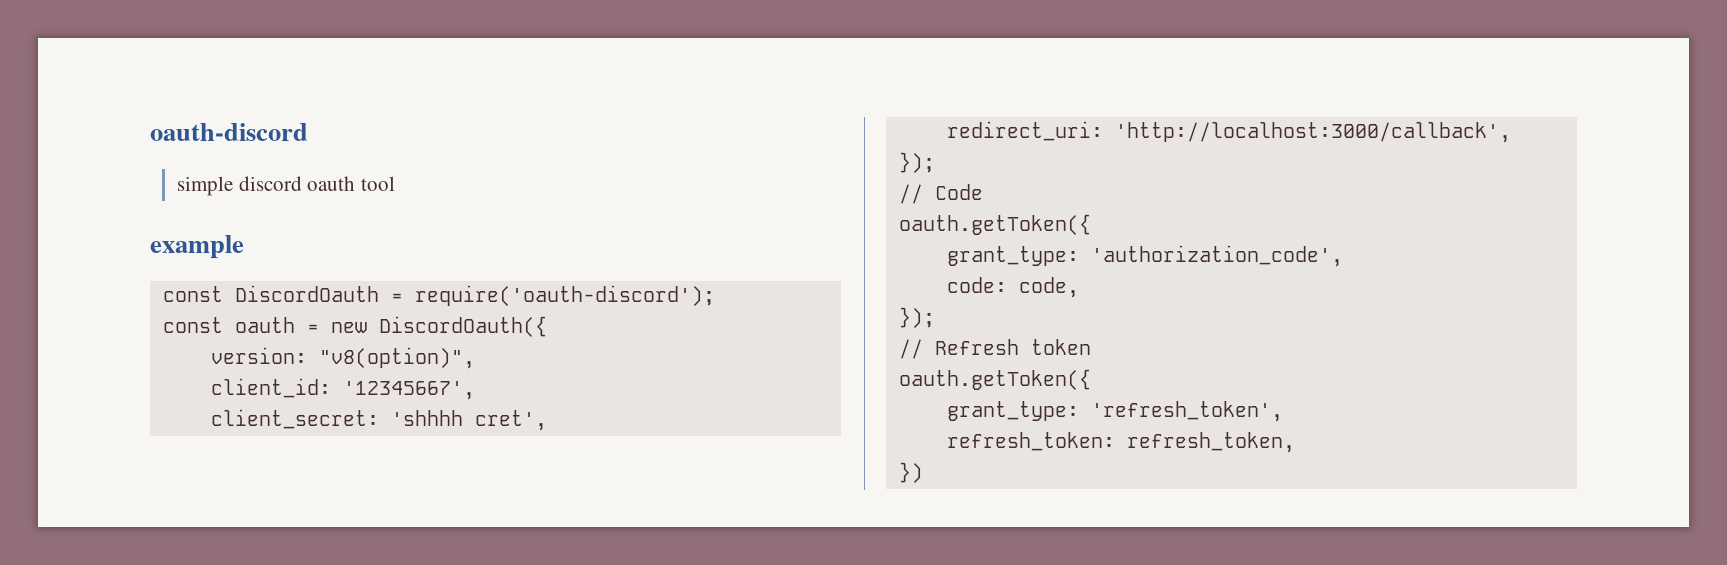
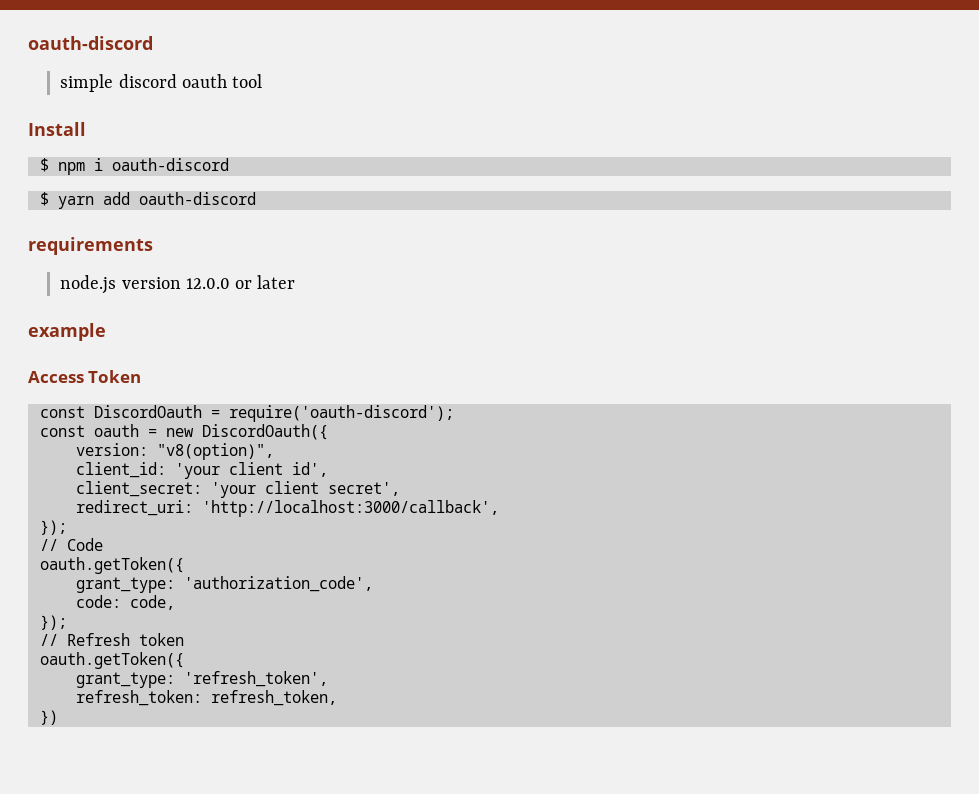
+ Install
+ $ npm i oauth-discord
+ $ yarn add oauth-discord
+ requirements
+ node.js version 12.0.0 or later
+ Access Token
- client_id: '12345667',
- client_secret: 'shhhh cret',
+ client_id: 'your client id',
+ client_secret: 'your client secret',

